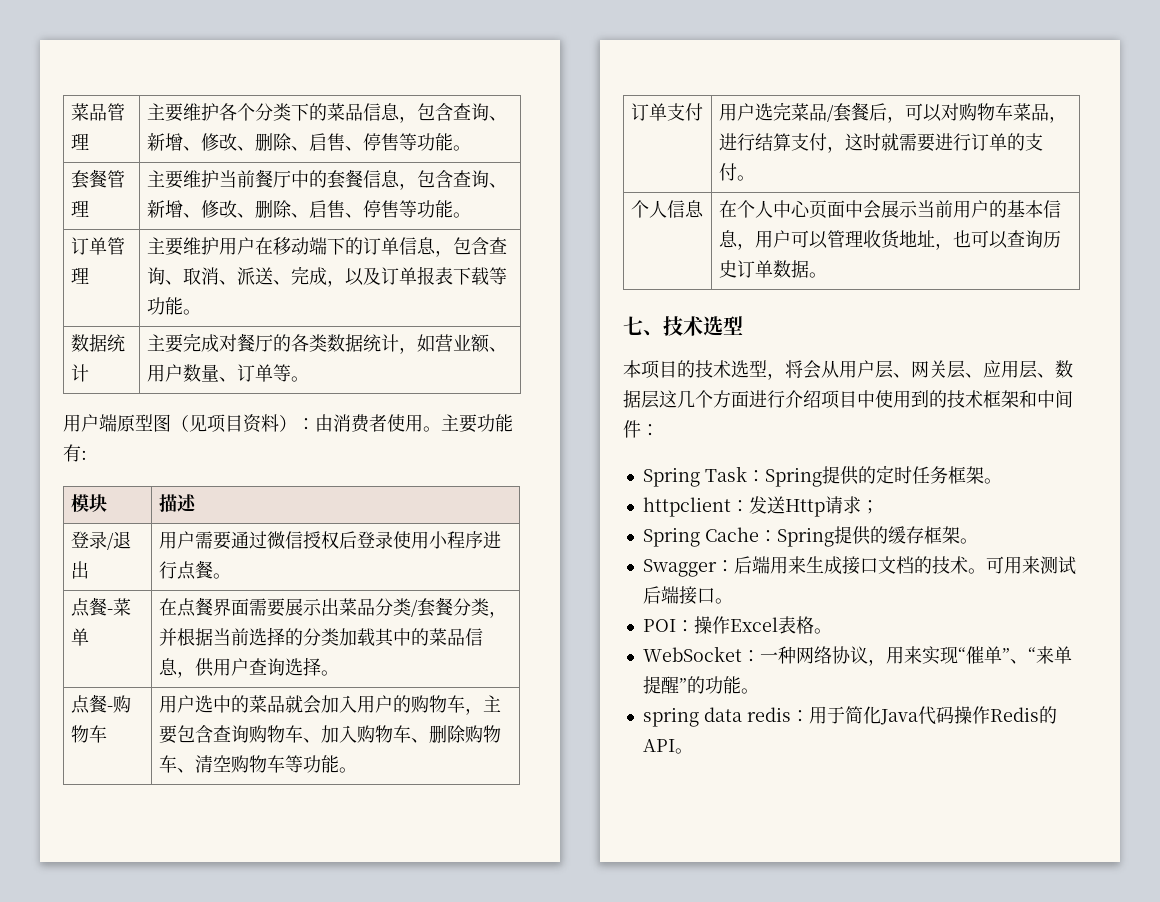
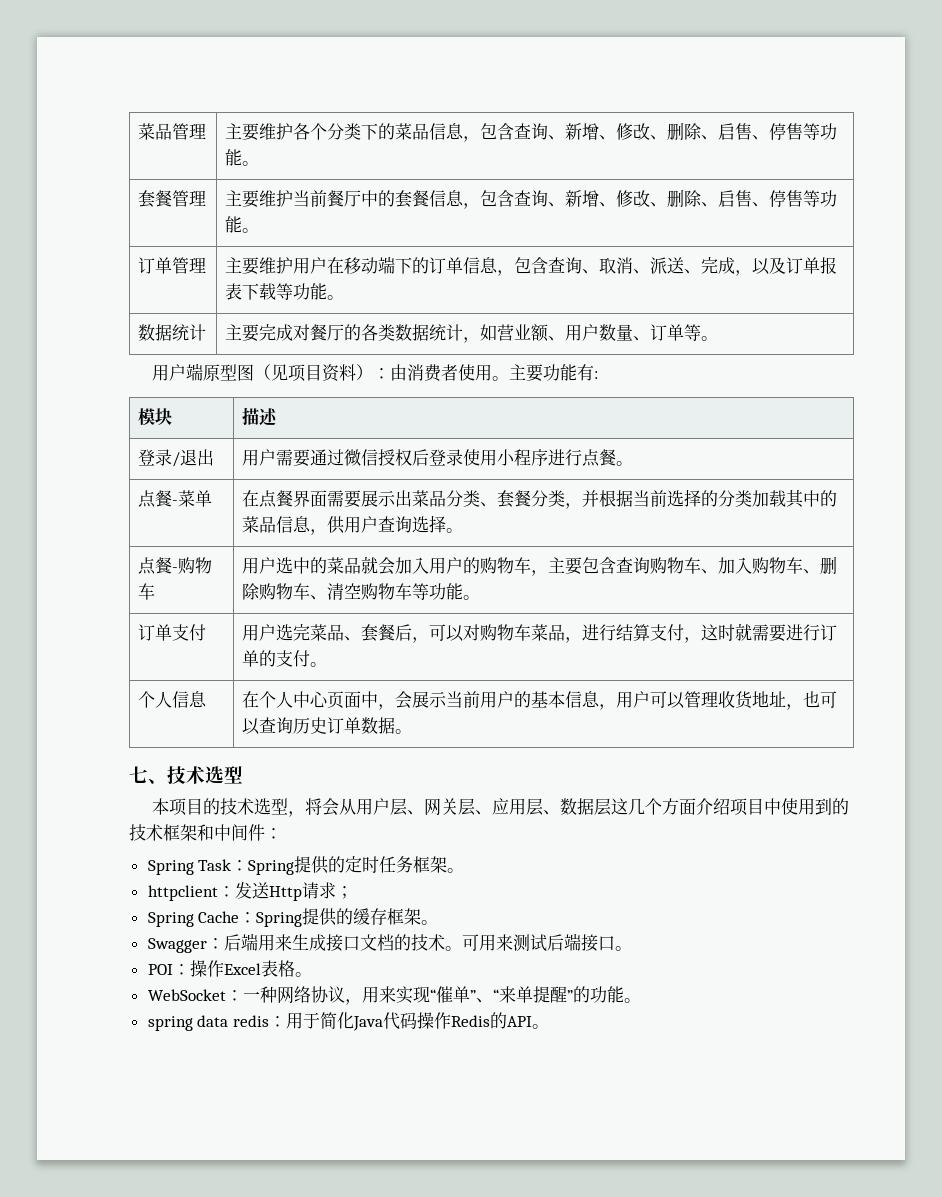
- 点餐-菜单 | 在点餐界面需要展示出菜品分类/套餐分类，并根据当前选择的分类加载其中的菜品信息，供用户查询选择。
+ 点餐-菜单 | 在点餐界面需要展示出菜品分类、套餐分类，并根据当前选择的分类加载其中的菜品信息，供用户查询选择。
- 订单支付 | 用户选完菜品/套餐后，可以对购物车菜品，进行结算支付，这时就需要进行订单的支付。
+ 订单支付 | 用户选完菜品、套餐后，可以对购物车菜品，进行结算支付，这时就需要进行订单的支付。
- 个人信息 | 在个人中心页面中会展示当前用户的基本信息，用户可以管理收货地址，也可以查询历史订单数据。
+ 个人信息 | 在个人中心页面中，会展示当前用户的基本信息，用户可以管理收货地址，也可以查询历史订单数据。
- 本项目的技术选型，将会从用户层、网关层、应用层、数据层这几个方面进行介绍项目中使用到的技术框架和中间件：
+ 本项目的技术选型，将会从用户层、网关层、应用层、数据层这几个方面介绍项目中使用到的技术框架和中间件：

